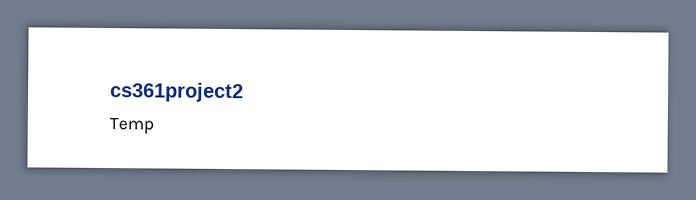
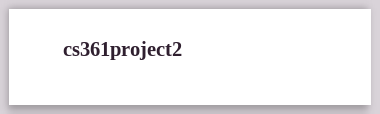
- Temp

